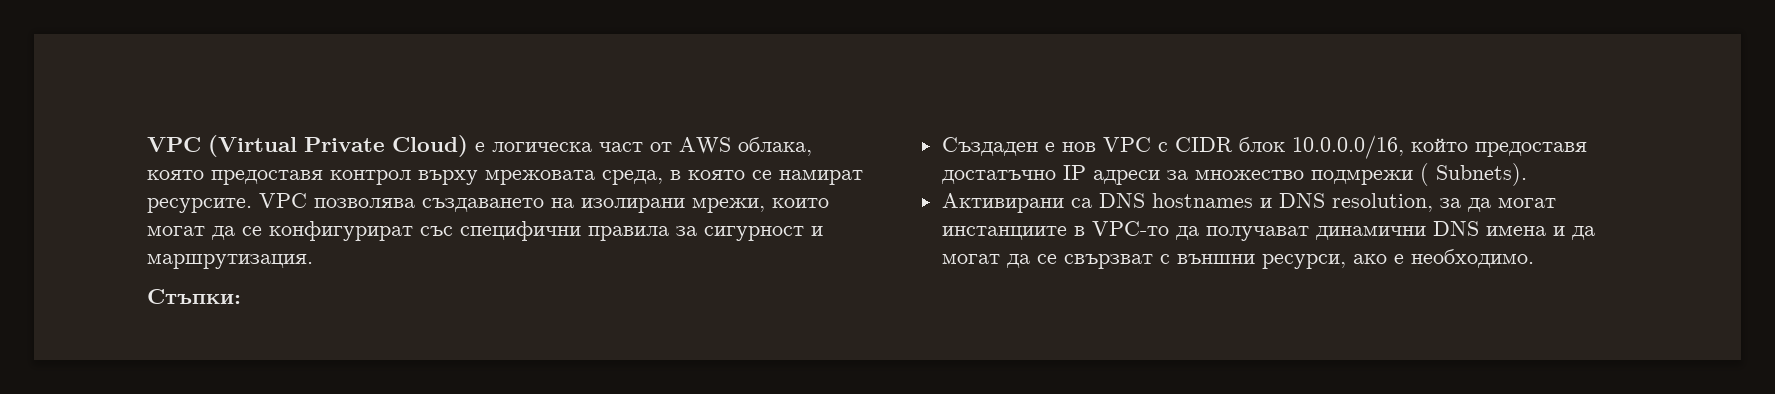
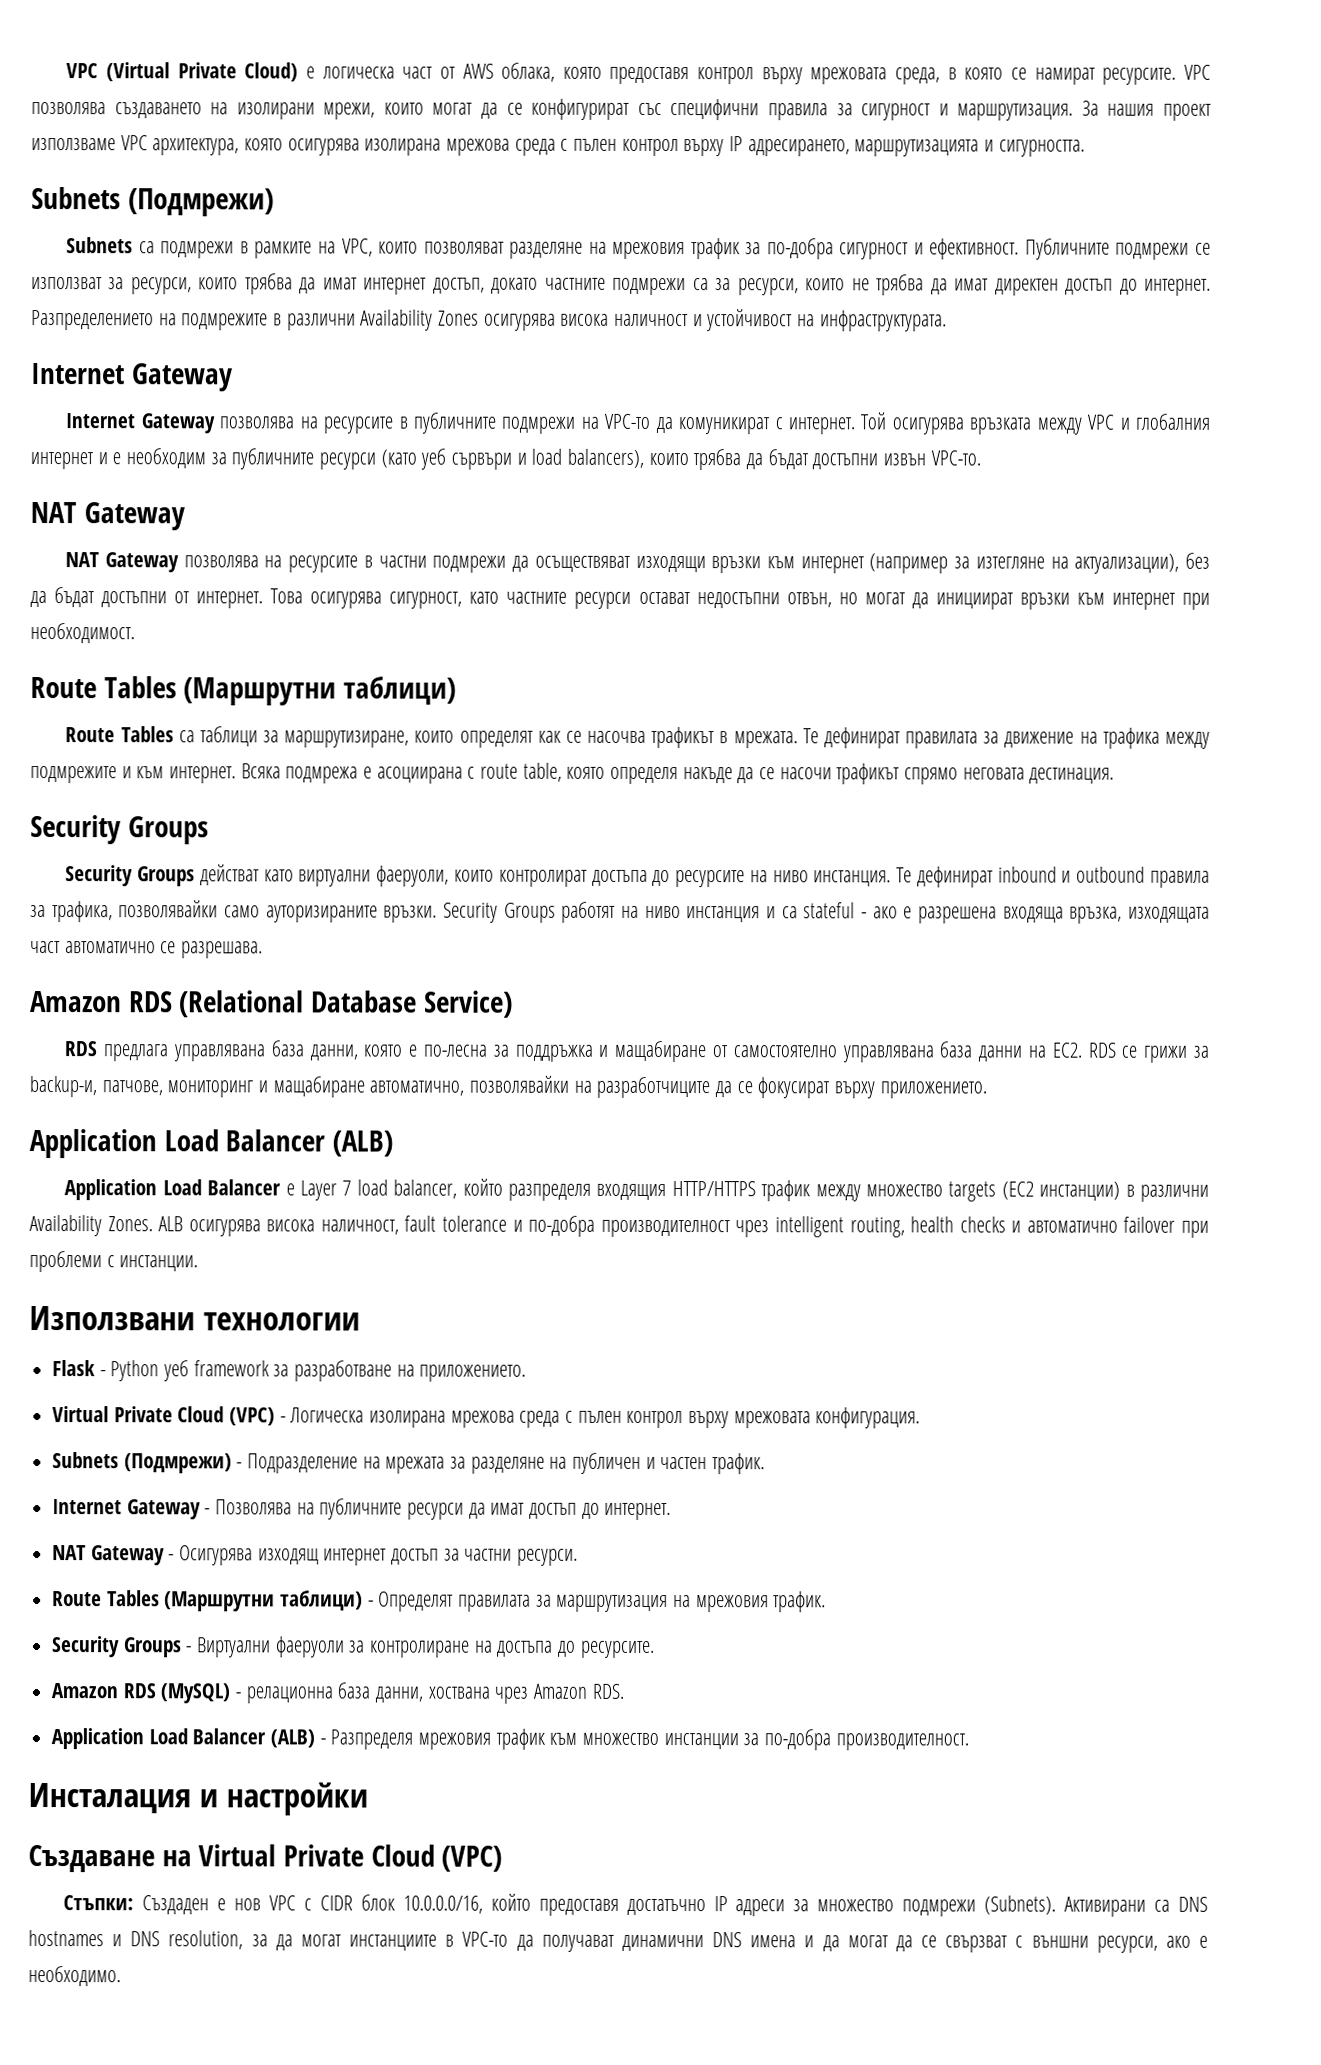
+ За нашия проект използваме VPC архитектура, която осигурява изолирана мрежова среда с пълен контрол върху IP адресирането, маршрутизацията и сигурността.
+ Subnets (Подмрежи)
+ Subnets са подмрежи в рамките на VPC, които позволяват разделяне на мрежовия трафик за по-добра сигурност и ефективност. Публичните подмрежи се използват за ресурси, които трябва да имат интернет достъп, докато частните подмрежи са за ресурси, които не трябва да имат директен достъп до интернет. Разпределението на подмрежите в различни Availability Zones осигурява висока наличност и устойчивост на инфраструктурата.
+ Internet Gateway
+ Internet Gateway позволява на ресурсите в публичните подмрежи на VPC-то да комуникират с интернет. Той осигурява връзката между VPC и глобалния интернет и е необходим за публичните ресурси (като уеб сървъри и load balancers), които трябва да бъдат достъпни извън VPC-то.
+ NAT Gateway
+ NAT Gateway позволява на ресурсите в частни подмрежи да осъществяват изходящи връзки към интернет (например за изтегляне на актуализации), без да бъдат достъпни от интернет. Това осигурява сигурност, като частните ресурси остават недостъпни отвън, но могат да инициират връзки към интернет при необходимост.
+ Route Tables (Маршрутни таблици)
+ Route Tables са таблици за маршрутизиране, които определят как се насочва трафикът в мрежата. Те дефинират правилата за движение на трафика между подмрежите и към интернет. Всяка подмрежа е асоциирана с route table, която определя накъде да се насочи трафикът спрямо неговата дестинация.
+ Security Groups
+ Security Groups действат като виртуални фаеруоли, които контролират достъпа до ресурсите на ниво инстанция. Те дефинират inbound и outbound правила за трафика, позволявайки само ауторизираните връзки. Security Groups работят на ниво инстанция и са stateful - ако е разрешена входяща връзка, изходящата част автоматично се разрешава.
+ Amazon RDS (Relational Database Service)
+ RDS предлага управлявана база данни, която е по-лесна за поддръжка и мащабиране от самостоятелно управлявана база данни на EC2. RDS се грижи за backup-и, патчове, мониторинг и мащабиране автоматично, позволявайки на разработчиците да се фокусират върху приложението.
+ Application Load Balancer (ALB)
+ Application Load Balancer е Layer 7 load balancer, който разпределя входящия HTTP/HTTPS трафик между множество targets (EC2 инстанции) в различни Availability Zones. ALB осигурява висока наличност, fault tolerance и по-добра производителност чрез intelligent routing, health checks и автоматично failover при проблеми с инстанции.
+ Използвани технологии
+ Flask - Python уеб framework за разработване на приложението.
+ Virtual Private Cloud (VPC) - Логическа изолирана мрежова среда с пълен контрол върху мрежовата конфигурация.
+ Subnets (Подмрежи) - Подразделение на мрежата за разделяне на публичен и частен трафик.
+ Internet Gateway - Позволява на публичните ресурси да имат достъп до интернет.
+ NAT Gateway - Осигурява изходящ интернет достъп за частни ресурси.
+ Route Tables (Маршрутни таблици) - Определят правилата за маршрутизация на мрежовия трафик.
+ Security Groups - Виртуални фаеруоли за контролиране на достъпа до ресурсите.
+ Amazon RDS (MySQL) - релационна база данни, хоствана чрез Amazon RDS.
+ Application Load Balancer (ALB) - Разпределя мрежовия трафик към множество инстанции за по-добра производителност.
+ Инсталация и настройки
+ Създаване на Virtual Private Cloud (VPC)
- Стъпки:
- Създаден е нов VPC с CIDR блок 10.0.0.0/16, който предоставя достатъчно IP адреси за множество подмрежи ( Subnets).
- Активирани са DNS hostnames и DNS resolution, за да могат инстанциите в VPC-то да получават динамични DNS имена и да могат да се свързват с външни ресурси, ако е необходимо.
+ Стъпки: Създаден е нов VPC с CIDR блок 10.0.0.0/16, който предоставя достатъчно IP адреси за множество подмрежи (Subnets). Активирани са DNS hostnames и DNS resolution, за да могат инстанциите в VPC-то да получават динамични DNS имена и да могат да се свързват с външни ресурси, ако е необходимо.

